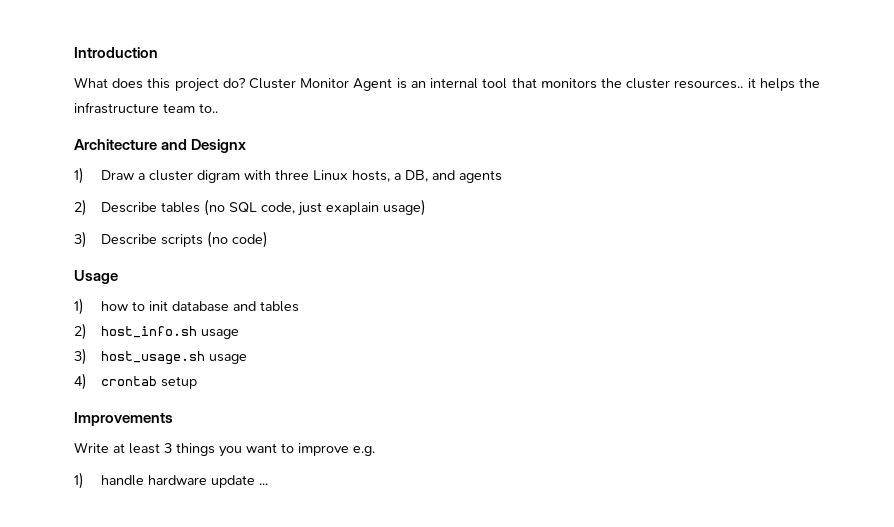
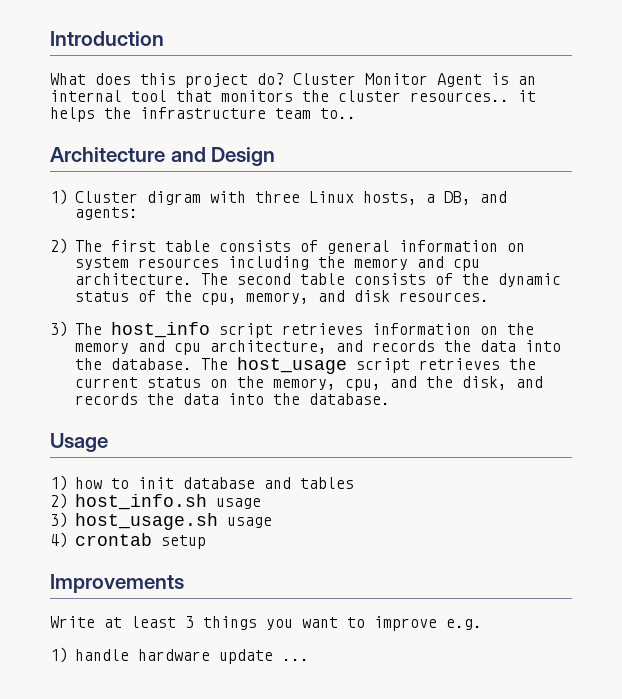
- Architecture and Designx
- 1) Draw a cluster digram with three Linux hosts, a DB, and agents
- 2) Describe tables (no SQL code, just exaplain usage)
- 3) Describe scripts (no code)
+ Architecture and Design
+ 1) Cluster digram with three Linux hosts, a DB, and agents:
+ 2) The first table consists of general information on system resources including the memory and cpu architecture. The second table consists of the dynamic status of the cpu, memory, and disk resources.
+ 3) The host_info script retrieves information on the memory and cpu architecture, and records the data into the database. The host_usage script retrieves the current status on the memory, cpu, and the disk, and records the data into the database.

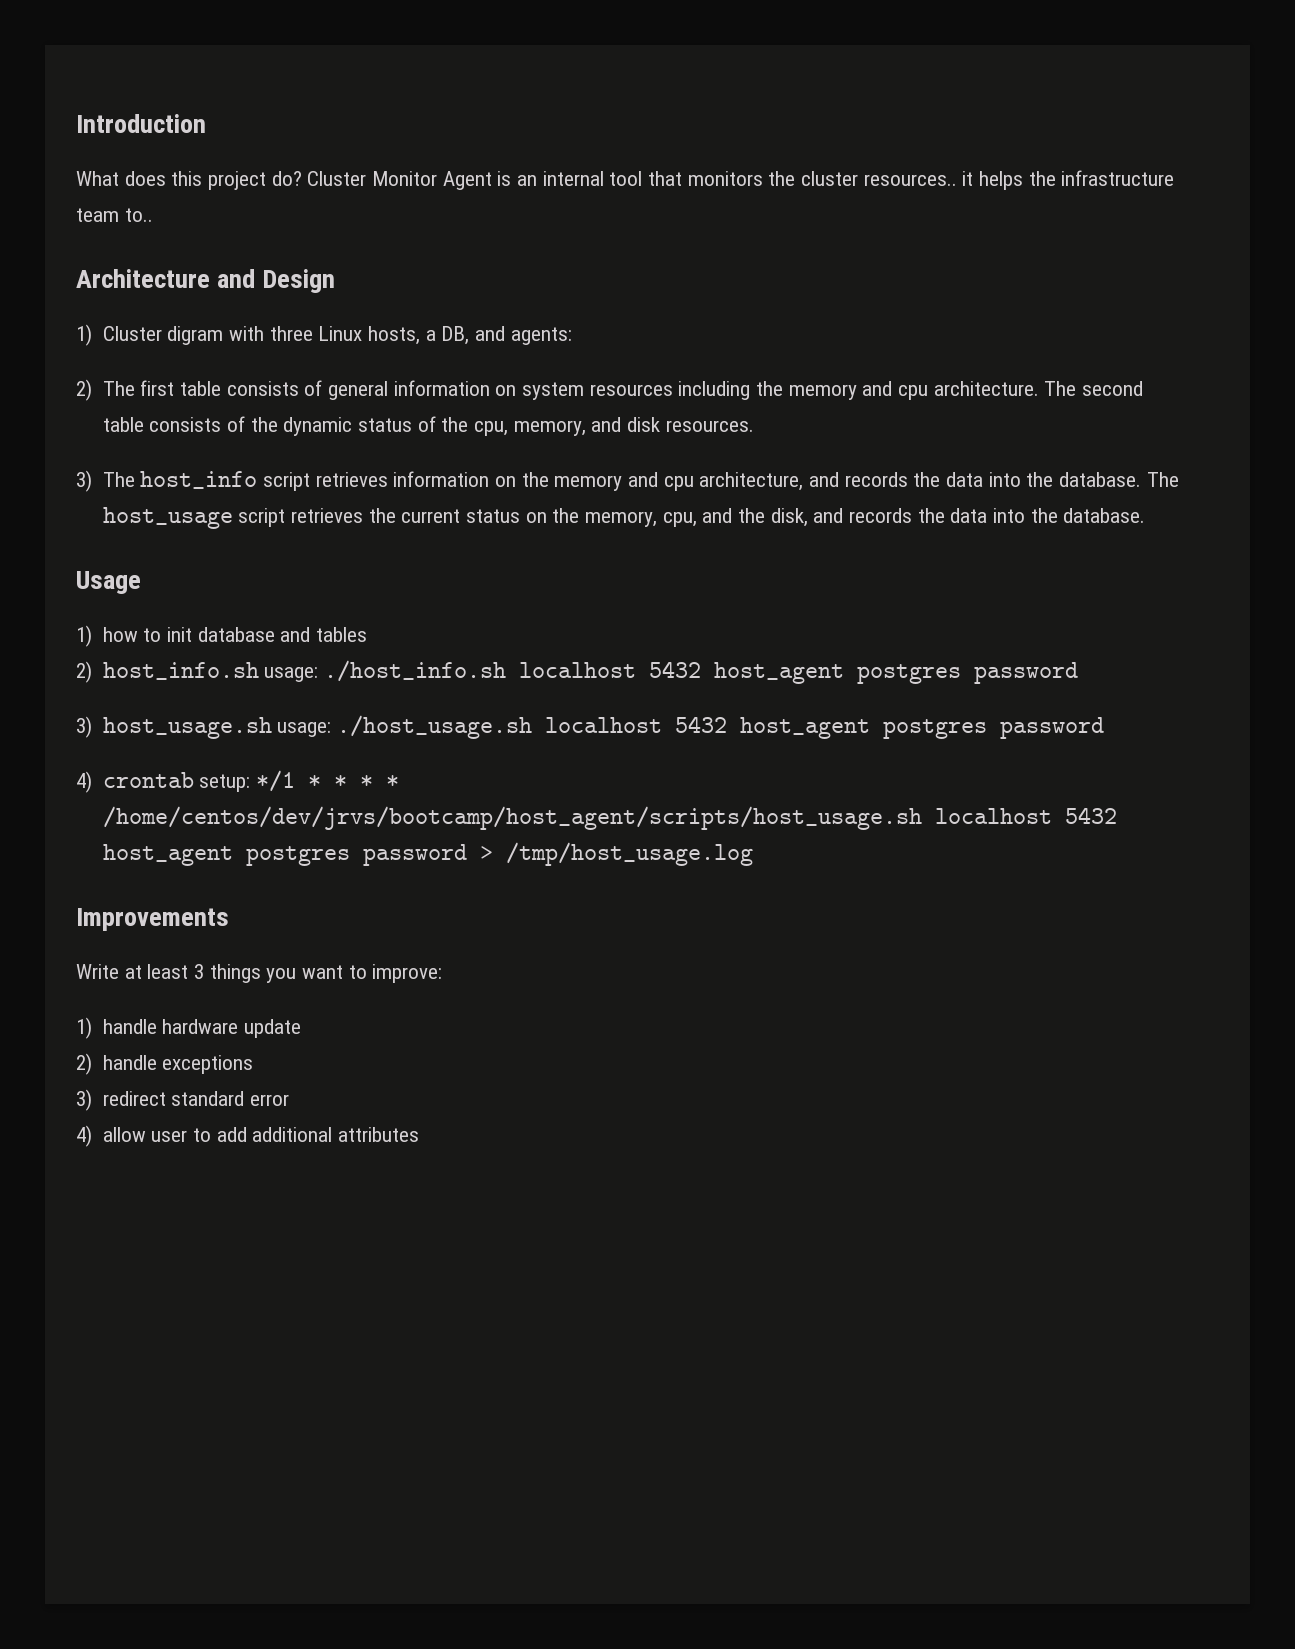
- 2) host_info.sh usage
- 3) host_usage.sh usage
- 4) crontab setup
+ 2) host_info.sh usage: ./host_info.sh localhost 5432 host_agent postgres password
+ 3) host_usage.sh usage: ./host_usage.sh localhost 5432 host_agent postgres password
+ 4) crontab setup: */1 * * * * /home/centos/dev/jrvs/bootcamp/host_agent/scripts/host_usage.sh localhost 5432 host_agent postgres password > /tmp/host_usage.log
- Write at least 3 things you want to improve e.g.
+ Write at least 3 things you want to improve:
- 1) handle hardware update ...
+ 1) handle hardware update
+ 2) handle exceptions
+ 3) redirect standard error
+ 4) allow user to add additional attributes

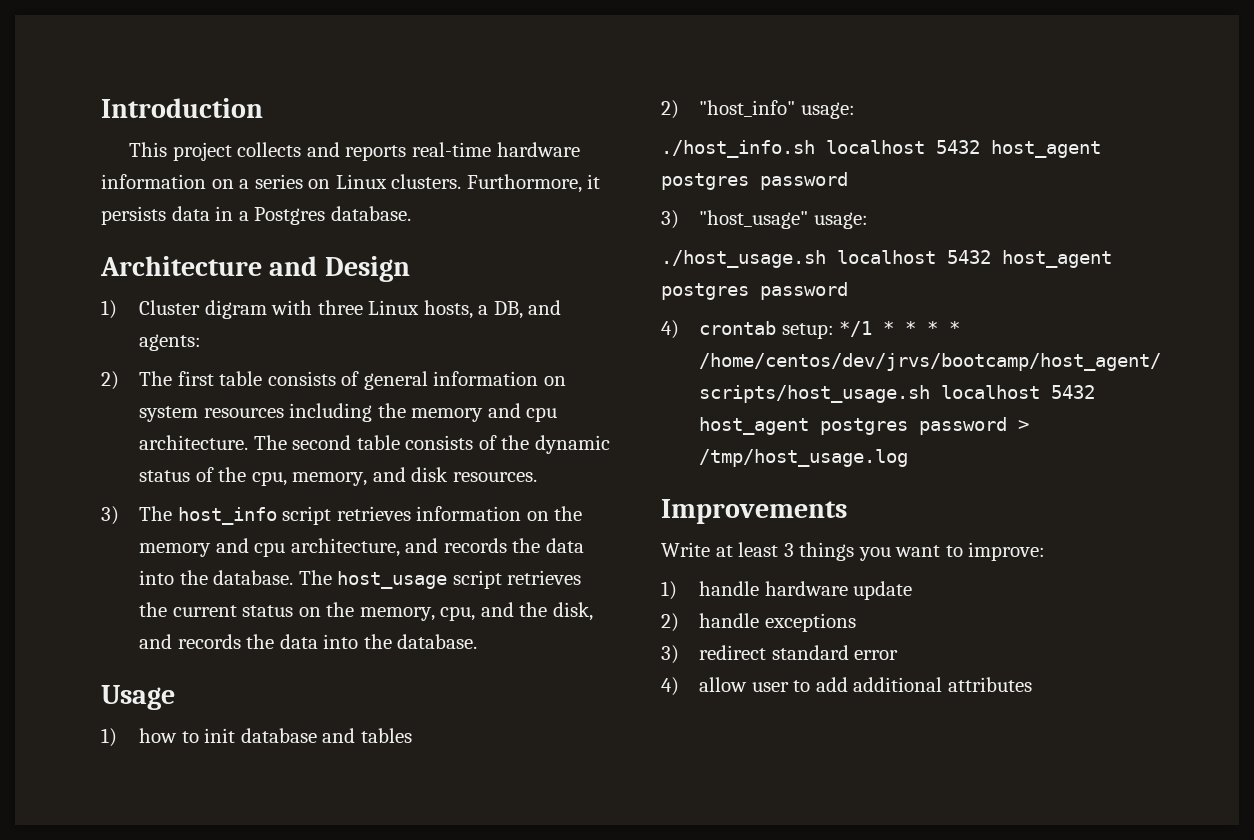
- What does this project do? Cluster Monitor Agent is an internal tool that monitors the cluster resources.. it helps the infrastructure team to..
+ This project collects and reports real-time hardware information on a series on Linux clusters. Furthormore, it persists data in a Postgres database.
- 2) host_info.sh usage: ./host_info.sh localhost 5432 host_agent postgres password
+ 2) "host_info" usage:
+ ./host_info.sh localhost 5432 host_agent postgres password
- 3) host_usage.sh usage: ./host_usage.sh localhost 5432 host_agent postgres password
+ 3) "host_usage" usage:
+ ./host_usage.sh localhost 5432 host_agent postgres password

